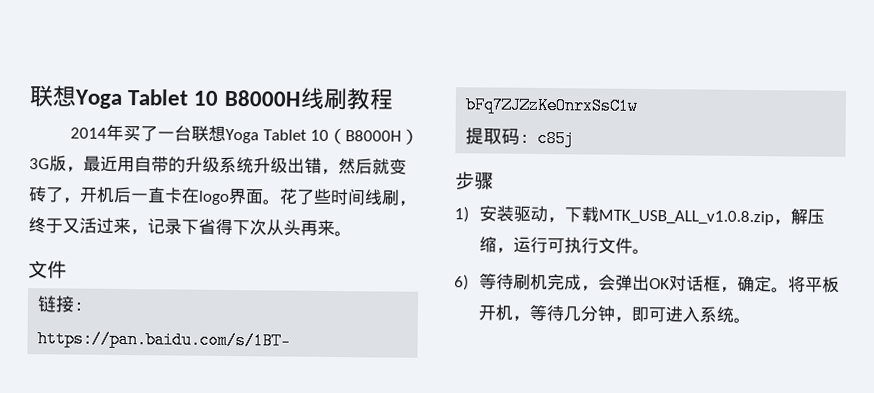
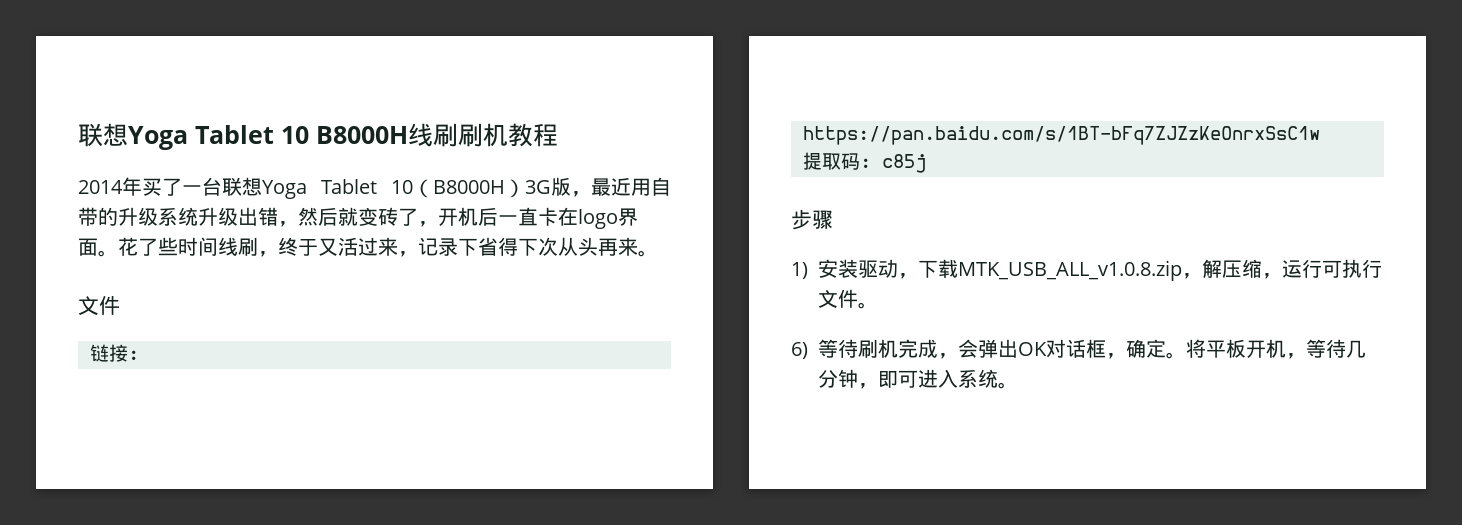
- 联想Yoga Tablet 10 B8000H线刷教程
+ 联想Yoga Tablet 10 B8000H线刷刷机教程

